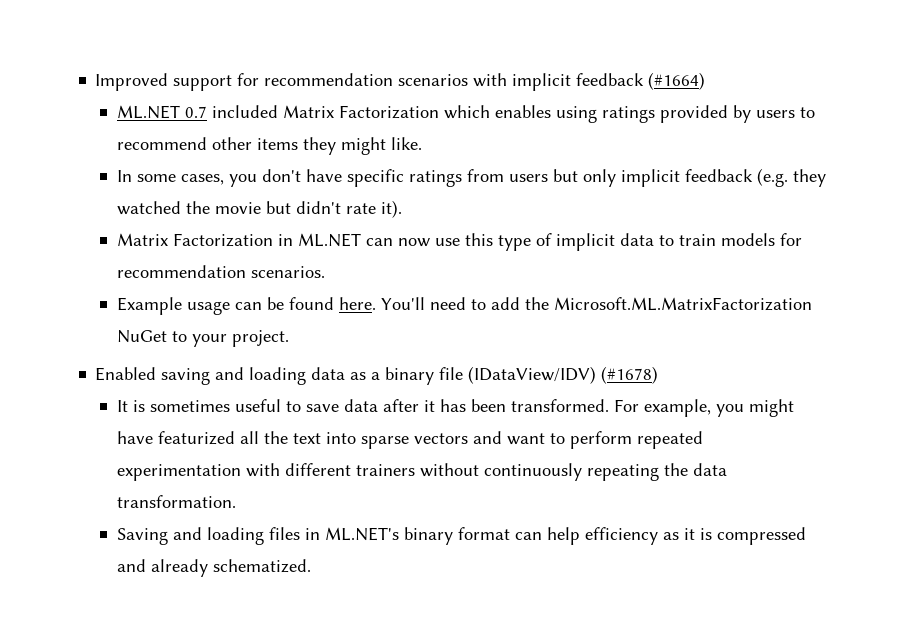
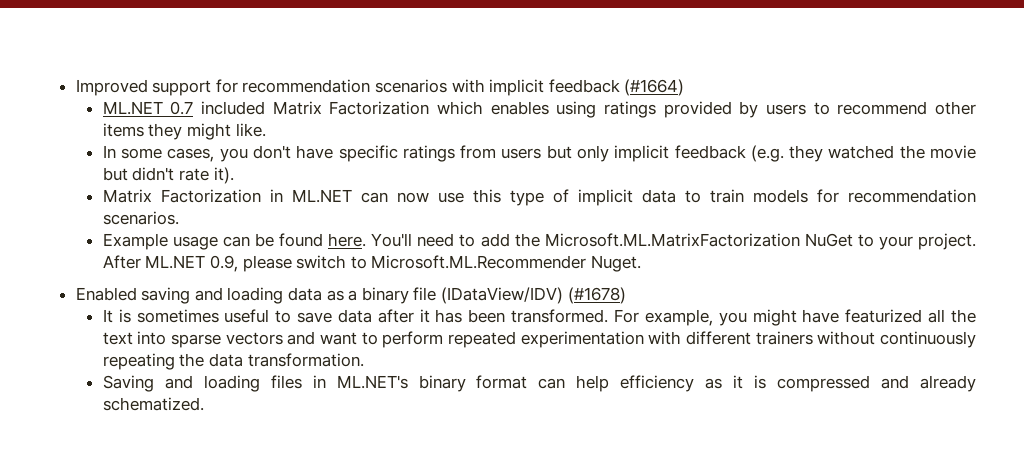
+ After ML.NET 0.9, please switch to Microsoft.ML.Recommender Nuget.

